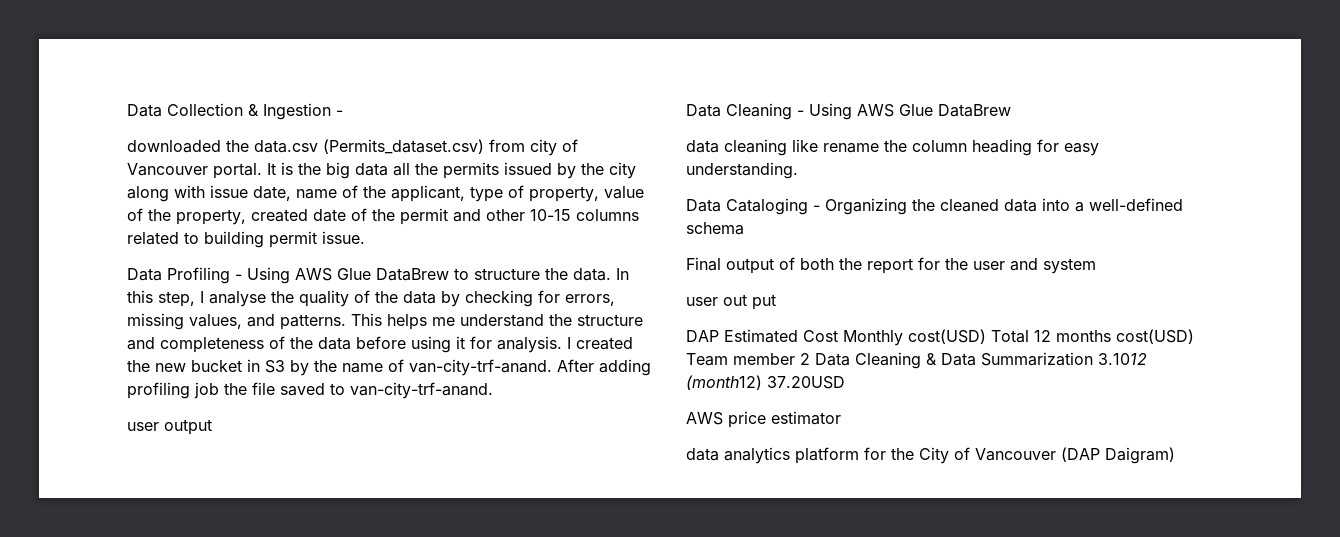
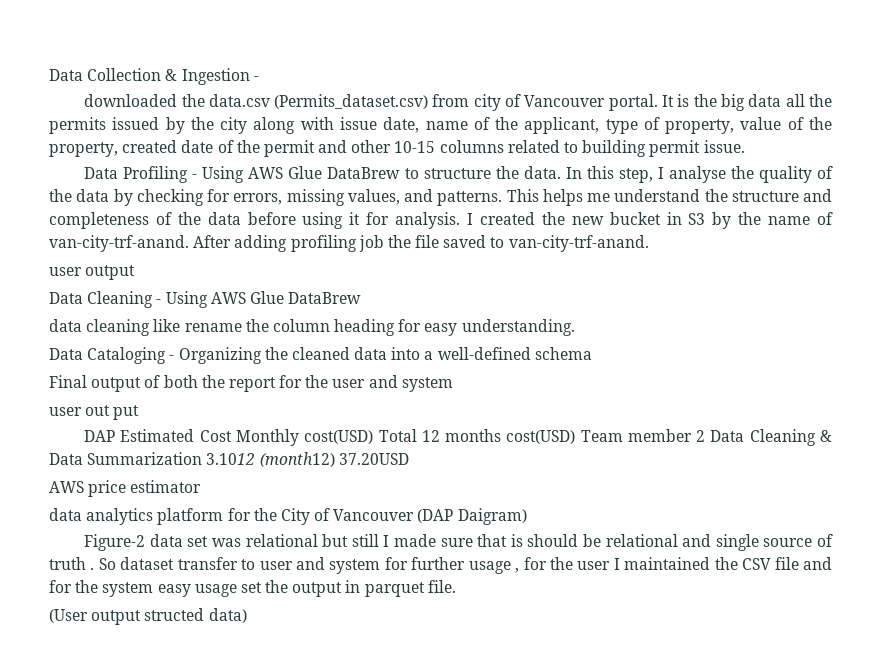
+ Figure-2 data set was relational but still I made sure that is should be relational and single source of truth . So dataset transfer to user and system for further usage , for the user I maintained the CSV file and for the system easy usage set the output in parquet file.
+ (User output structed data)

